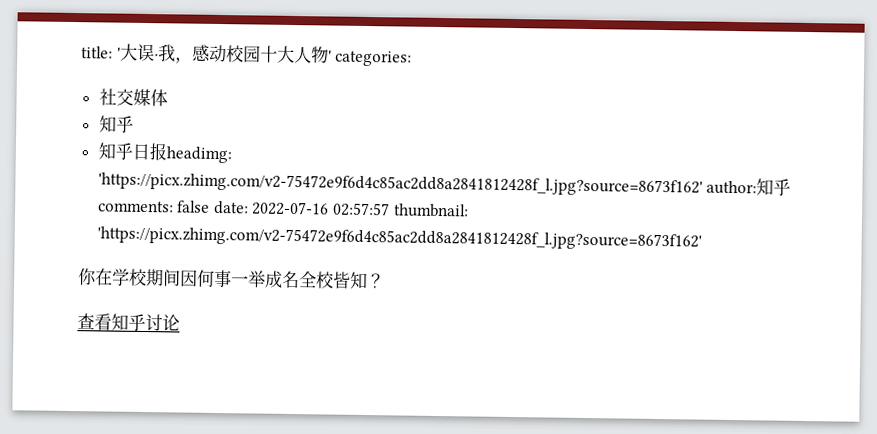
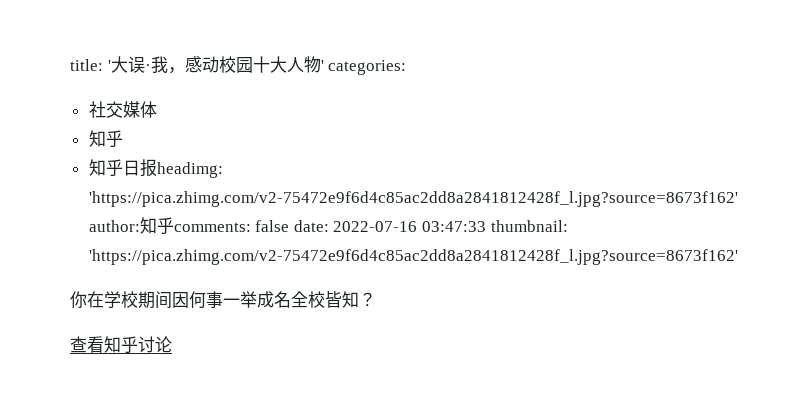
- 知乎日报headimg: 'https://picx.zhimg.com/v2-75472e9f6d4c85ac2dd8a2841812428f_l.jpg?source=8673f162' author:知乎comments: false date: 2022-07-16 02:57:57 thumbnail: 'https://picx.zhimg.com/v2-75472e9f6d4c85ac2dd8a2841812428f_l.jpg?source=8673f162'
+ 知乎日报headimg: 'https://pica.zhimg.com/v2-75472e9f6d4c85ac2dd8a2841812428f_l.jpg?source=8673f162' author:知乎comments: false date: 2022-07-16 03:47:33 thumbnail: 'https://pica.zhimg.com/v2-75472e9f6d4c85ac2dd8a2841812428f_l.jpg?source=8673f162'

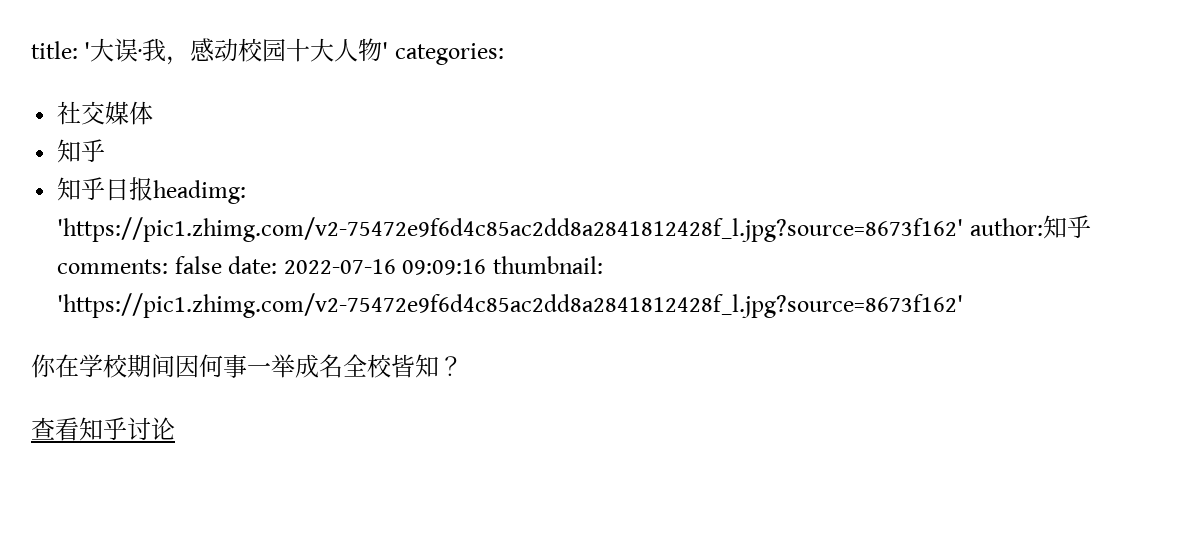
- 知乎日报headimg: 'https://pica.zhimg.com/v2-75472e9f6d4c85ac2dd8a2841812428f_l.jpg?source=8673f162' author:知乎comments: false date: 2022-07-16 03:47:33 thumbnail: 'https://pica.zhimg.com/v2-75472e9f6d4c85ac2dd8a2841812428f_l.jpg?source=8673f162'
+ 知乎日报headimg: 'https://pic1.zhimg.com/v2-75472e9f6d4c85ac2dd8a2841812428f_l.jpg?source=8673f162' author:知乎comments: false date: 2022-07-16 09:09:16 thumbnail: 'https://pic1.zhimg.com/v2-75472e9f6d4c85ac2dd8a2841812428f_l.jpg?source=8673f162'

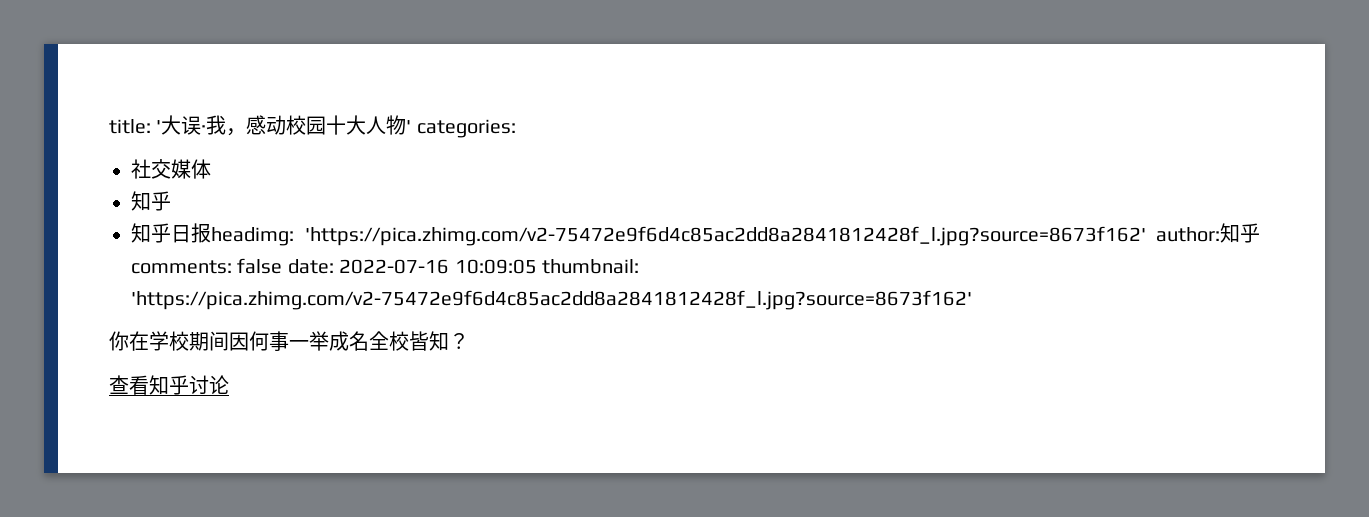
- 知乎日报headimg: 'https://pic1.zhimg.com/v2-75472e9f6d4c85ac2dd8a2841812428f_l.jpg?source=8673f162' author:知乎comments: false date: 2022-07-16 09:09:16 thumbnail: 'https://pic1.zhimg.com/v2-75472e9f6d4c85ac2dd8a2841812428f_l.jpg?source=8673f162'
+ 知乎日报headimg: 'https://pica.zhimg.com/v2-75472e9f6d4c85ac2dd8a2841812428f_l.jpg?source=8673f162' author:知乎comments: false date: 2022-07-16 10:09:05 thumbnail: 'https://pica.zhimg.com/v2-75472e9f6d4c85ac2dd8a2841812428f_l.jpg?source=8673f162'

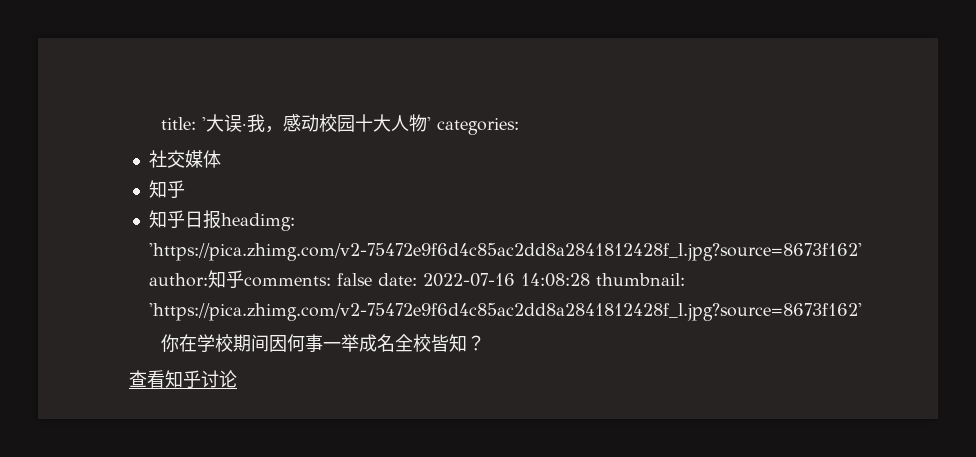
- 知乎日报headimg: 'https://pica.zhimg.com/v2-75472e9f6d4c85ac2dd8a2841812428f_l.jpg?source=8673f162' author:知乎comments: false date: 2022-07-16 10:09:05 thumbnail: 'https://pica.zhimg.com/v2-75472e9f6d4c85ac2dd8a2841812428f_l.jpg?source=8673f162'
+ 知乎日报headimg: 'https://pica.zhimg.com/v2-75472e9f6d4c85ac2dd8a2841812428f_l.jpg?source=8673f162' author:知乎comments: false date: 2022-07-16 14:08:28 thumbnail: 'https://pica.zhimg.com/v2-75472e9f6d4c85ac2dd8a2841812428f_l.jpg?source=8673f162'

